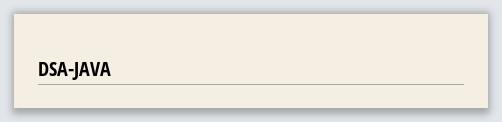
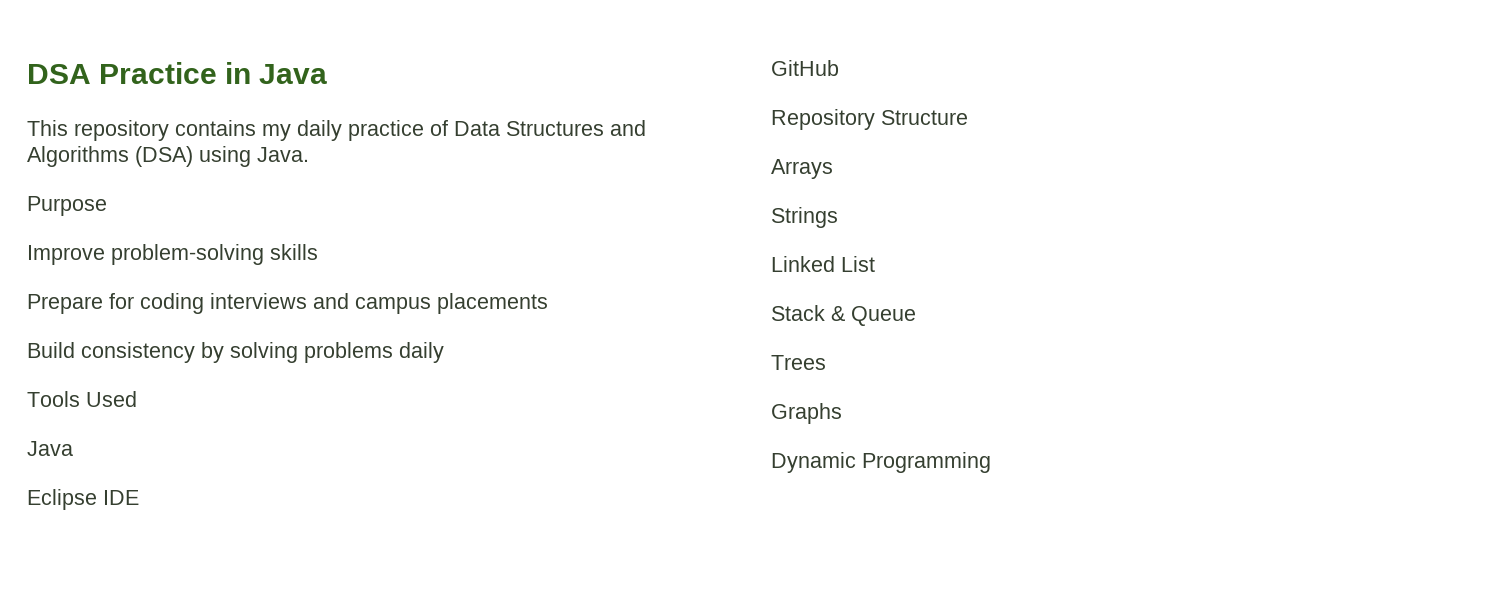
- DSA-JAVA
+ DSA Practice in Java
+ This repository contains my daily practice of Data Structures and Algorithms (DSA) using Java.
+ Purpose
+ Improve problem-solving skills
+ Prepare for coding interviews and campus placements
+ Build consistency by solving problems daily
+ Tools Used
+ Java
+ Eclipse IDE
+ GitHub
+ Repository Structure
+ Arrays
+ Strings
+ Linked List
+ Stack & Queue
+ Trees
+ Graphs
+ Dynamic Programming

